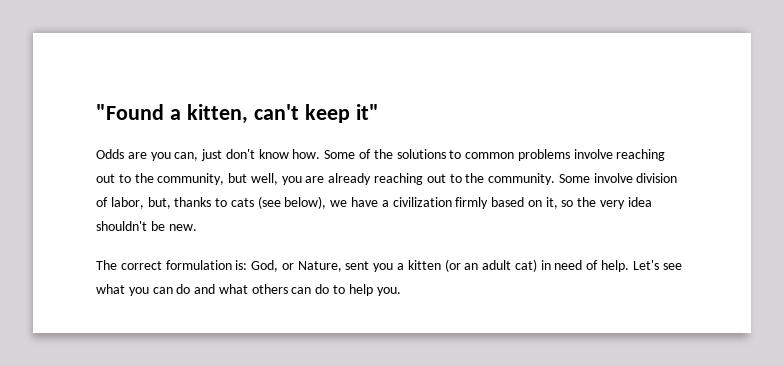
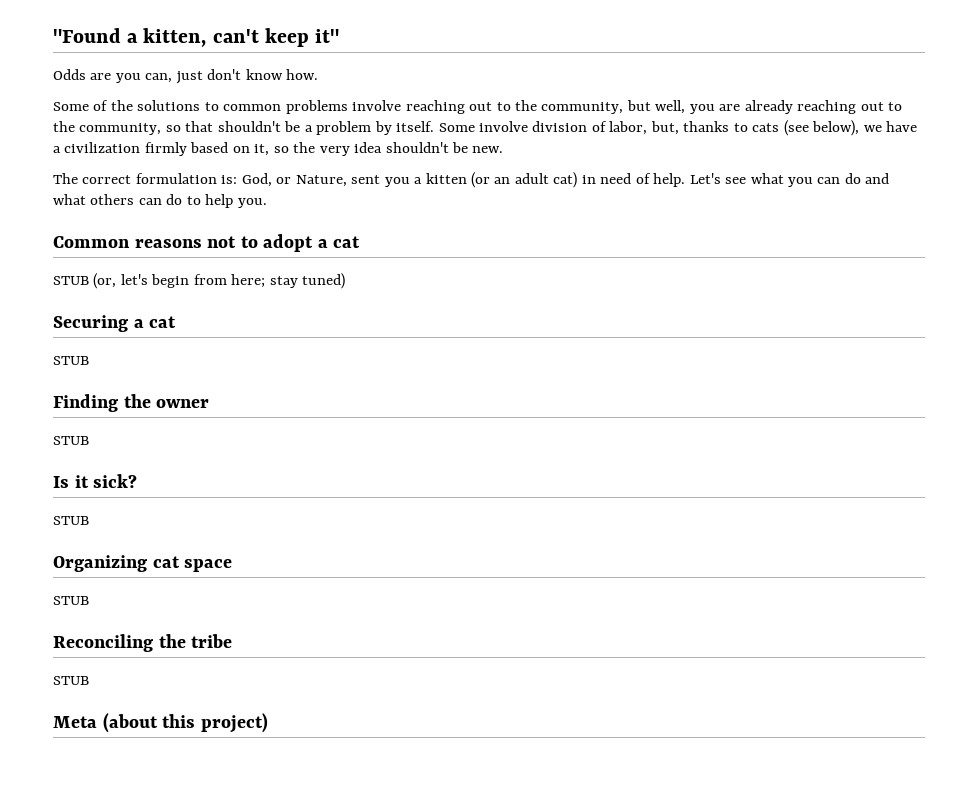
- Odds are you can, just don't know how. Some of the solutions to common problems involve reaching out to the community, but well, you are already reaching out to the community.
+ Odds are you can, just don't know how.
+ Some of the solutions to common problems involve reaching out to the community, but well, you are already reaching out to the community, so that shouldn't be a problem by itself.
+ Common reasons not to adopt a cat
+ STUB (or, let's begin from here; stay tuned)
+ Securing a cat
+ STUB
+ Finding the owner
+ STUB
+ Is it sick?
+ STUB
+ Organizing cat space
+ STUB
+ Reconciling the tribe
+ STUB
+ Meta (about this project)

